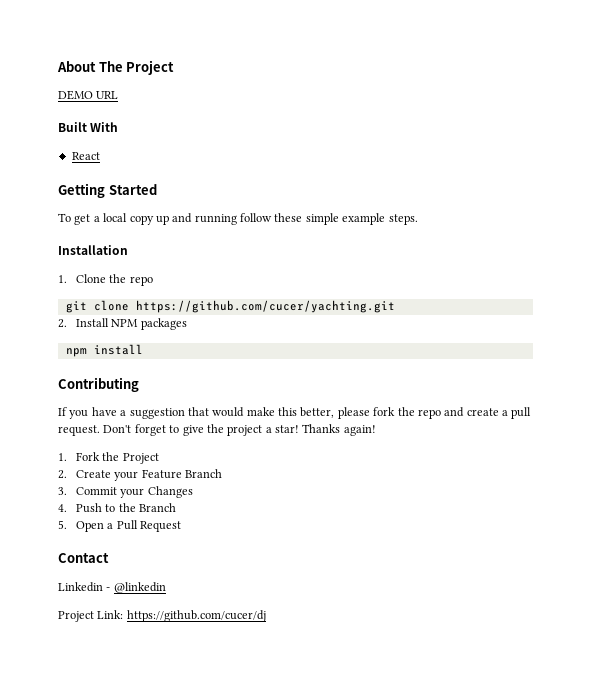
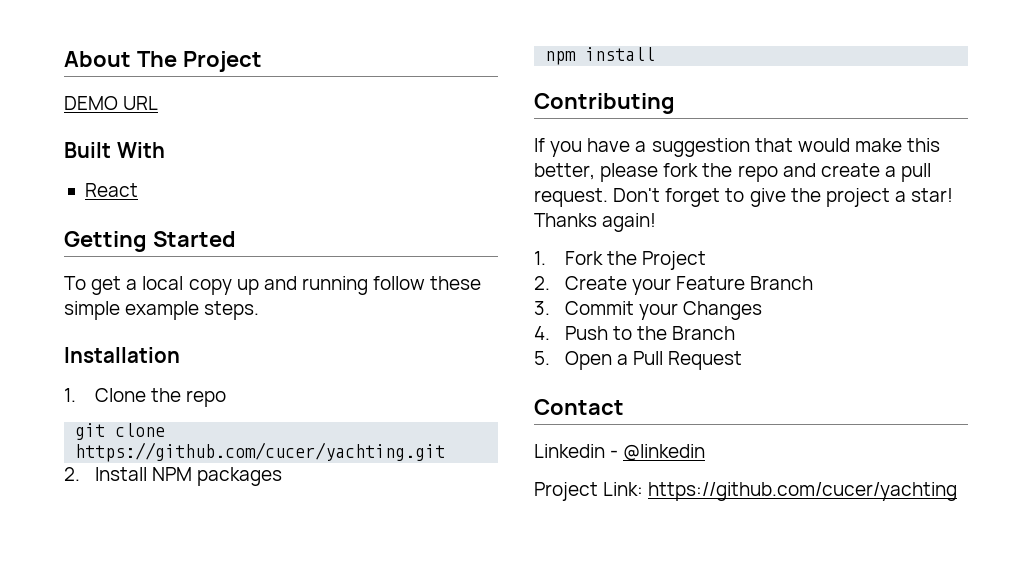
- Project Link: https://github.com/cucer/dj
+ Project Link: https://github.com/cucer/yachting

